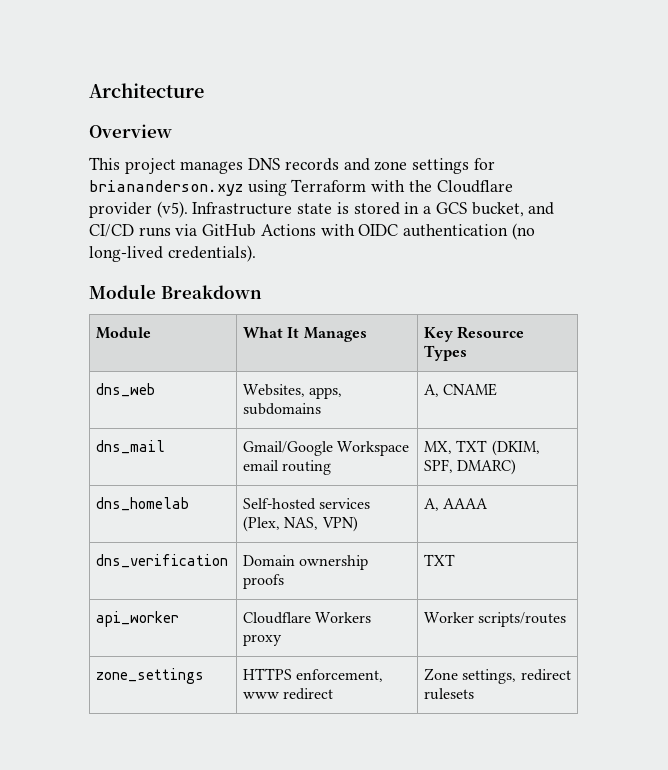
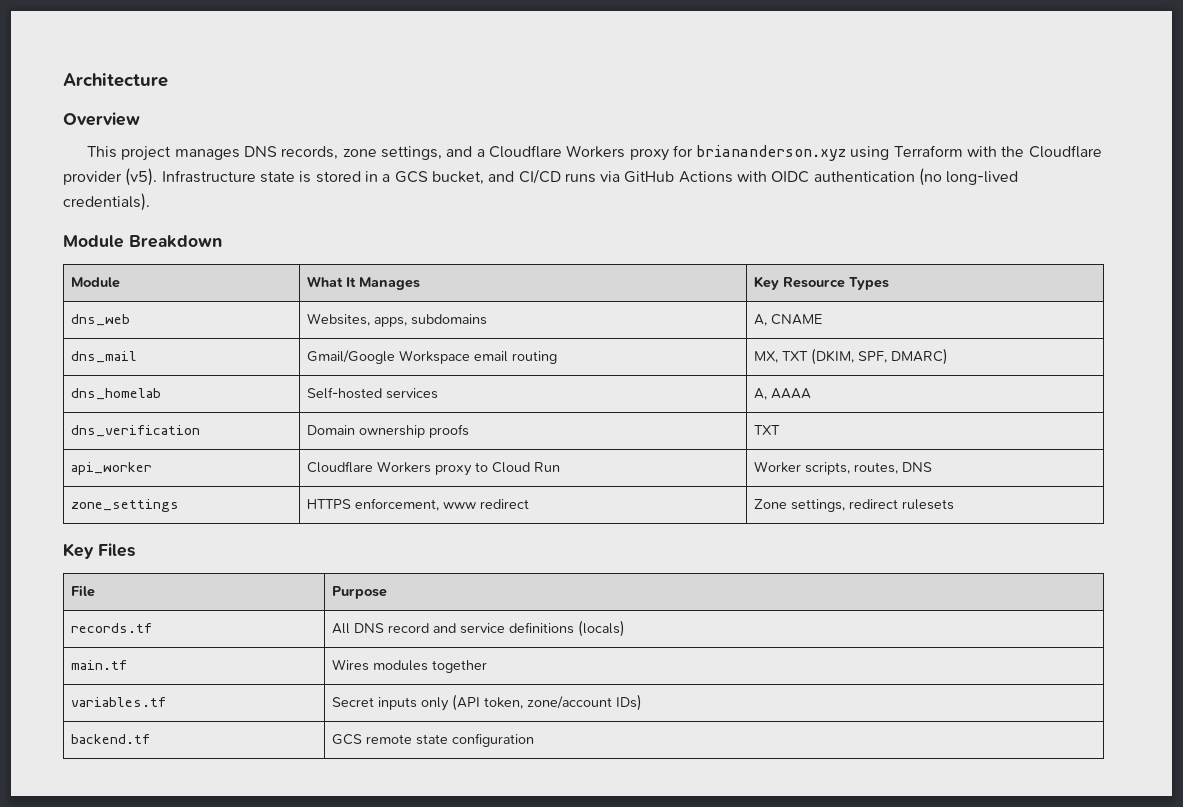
- This project manages DNS records and zone settings for briananderson.xyz using Terraform with the Cloudflare provider (v5).
+ This project manages DNS records, zone settings, and a Cloudflare Workers proxy for briananderson.xyz using Terraform with the Cloudflare provider (v5).
- dns_homelab | Self-hosted services (Plex, NAS, VPN) | A, AAAA
+ dns_homelab | Self-hosted services | A, AAAA
- api_worker | Cloudflare Workers proxy | Worker scripts/routes
+ api_worker | Cloudflare Workers proxy to Cloud Run | Worker scripts, routes, DNS
+ Key Files
+ File | Purpose
+ records.tf | All DNS record and service definitions (locals)
+ main.tf | Wires modules together
+ variables.tf | Secret inputs only (API token, zone/account IDs)
+ backend.tf | GCS remote state configuration

